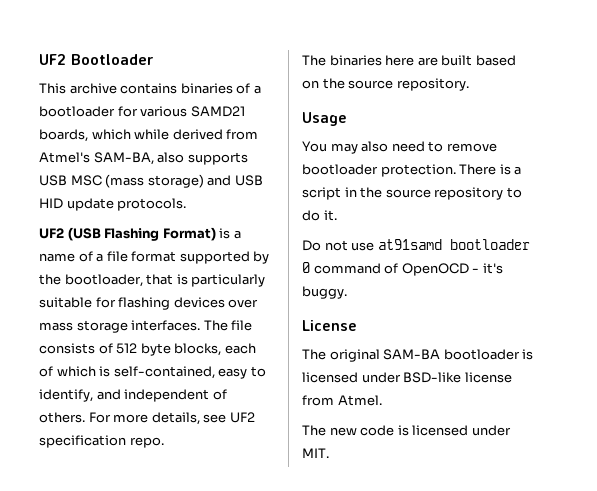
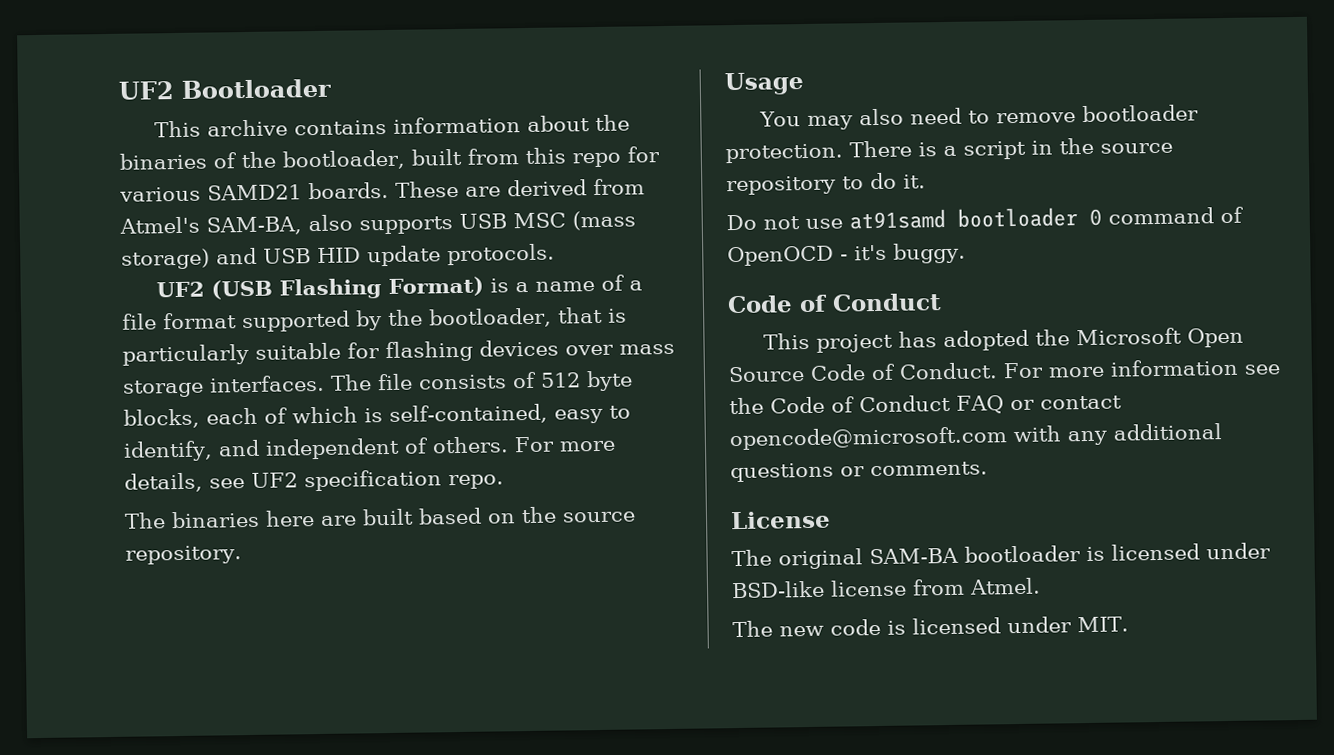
- This archive contains binaries of a bootloader for various SAMD21 boards, which while derived from Atmel's SAM-BA, also supports USB MSC (mass storage) and USB HID update protocols.
+ This archive contains information about the binaries of the bootloader, built from this repo for various SAMD21 boards. These are derived from Atmel's SAM-BA, also supports USB MSC (mass storage) and USB HID update protocols.
  Do not use at91samd bootloader 0 command of OpenOCD - it's buggy.
+ Code of Conduct
+ This project has adopted the Microsoft Open Source Code of Conduct. For more information see the Code of Conduct FAQ or contact opencode@microsoft.com with any additional questions or comments.

